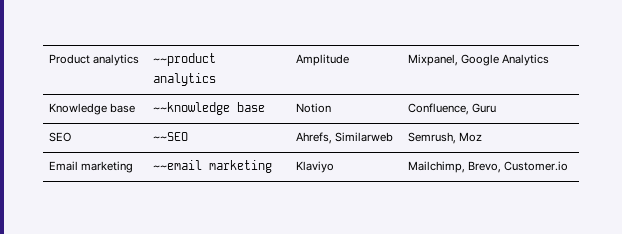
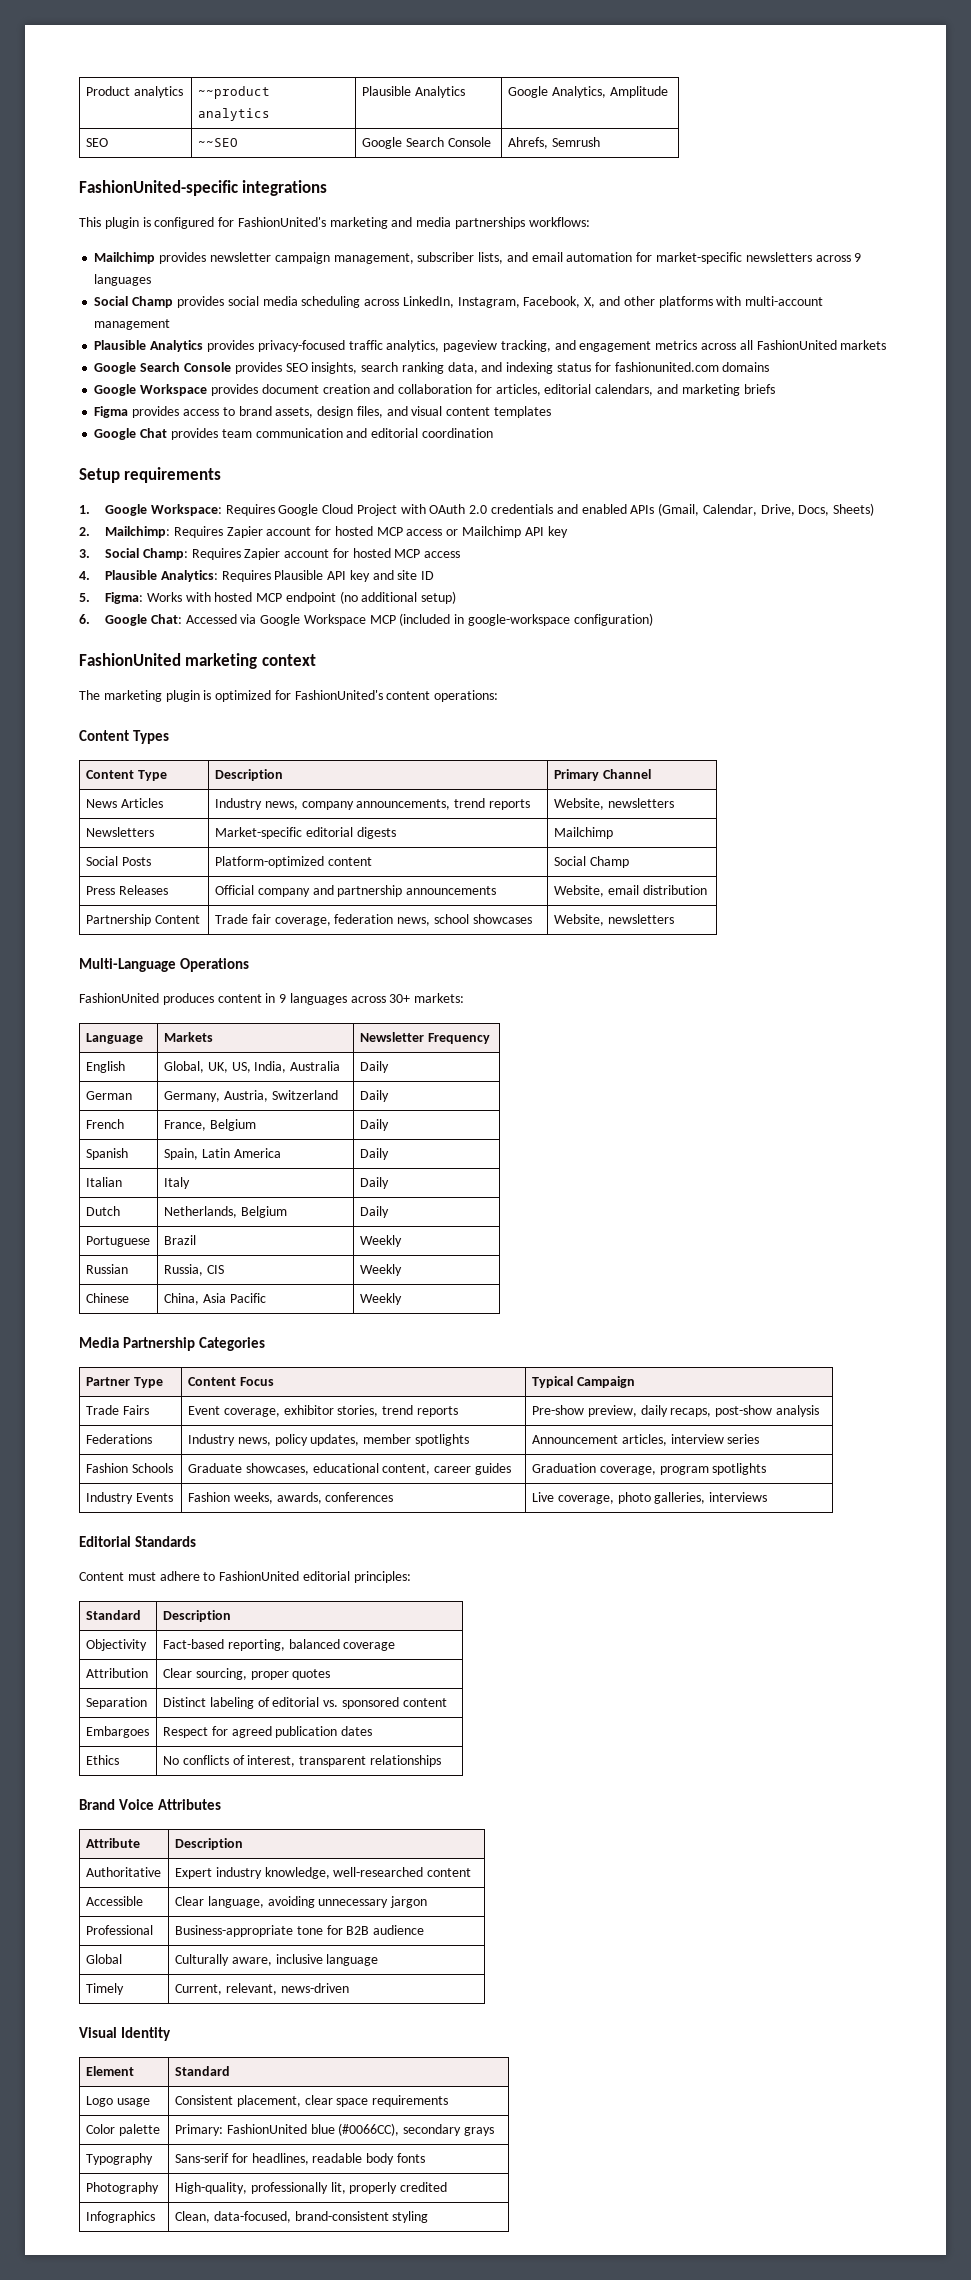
- Product analytics | ~~product analytics | Amplitude | Mixpanel, Google Analytics
- Knowledge base | ~~knowledge base | Notion | Confluence, Guru
- SEO | ~~SEO | Ahrefs, Similarweb | Semrush, Moz
- Email marketing | ~~email marketing | Klaviyo | Mailchimp, Brevo, Customer.io
+ Product analytics | ~~product analytics | Plausible Analytics | Google Analytics, Amplitude
+ SEO | ~~SEO | Google Search Console | Ahrefs, Semrush
+ FashionUnited-specific integrations
+ This plugin is configured for FashionUnited's marketing and media partnerships workflows:
+ Mailchimp provides newsletter campaign management, subscriber lists, and email automation for market-specific newsletters across 9 languages
+ Social Champ provides social media scheduling across LinkedIn, Instagram, Facebook, X, and other platforms with multi-account management
+ Plausible Analytics provides privacy-focused traffic analytics, pageview tracking, and engagement metrics across all FashionUnited markets
+ Google Search Console provides SEO insights, search ranking data, and indexing status for fashionunited.com domains
+ Google Workspace provides document creation and collaboration for articles, editorial calendars, and marketing briefs
+ Figma provides access to brand assets, design files, and visual content templates
+ Google Chat provides team communication and editorial coordination
+ Setup requirements
+ 1. Google Workspace: Requires Google Cloud Project with OAuth 2.0 credentials and enabled APIs (Gmail, Calendar, Drive, Docs, Sheets)
+ 2. Mailchimp: Requires Zapier account for hosted MCP access or Mailchimp API key
+ 3. Social Champ: Requires Zapier account for hosted MCP access
+ 4. Plausible Analytics: Requires Plausible API key and site ID
+ 5. Figma: Works with hosted MCP endpoint (no additional setup)
+ 6. Google Chat: Accessed via Google Workspace MCP (included in google-workspace configuration)
+ FashionUnited marketing context
+ The marketing plugin is optimized for FashionUnited's content operations:
+ Content Types
+ Content Type | Description | Primary Channel
+ News Articles | Industry news, company announcements, trend reports | Website, newsletters
+ Newsletters | Market-specific editorial digests | Mailchimp
+ Social Posts | Platform-optimized content | Social Champ
+ Press Releases | Official company and partnership announcements | Website, email distribution
+ Partnership Content | Trade fair coverage, federation news, school showcases | Website, newsletters
+ Multi-Language Operations
+ FashionUnited produces content in 9 languages across 30+ markets:
+ Language | Markets | Newsletter Frequency
+ English | Global, UK, US, India, Australia | Daily
+ German | Germany, Austria, Switzerland | Daily
+ French | France, Belgium | Daily
+ Spanish | Spain, Latin America | Daily
+ Italian | Italy | Daily
+ Dutch | Netherlands, Belgium | Daily
+ Portuguese | Brazil | Weekly
+ Russian | Russia, CIS | Weekly
+ Chinese | China, Asia Pacific | Weekly
+ Media Partnership Categories
+ Partner Type | Content Focus | Typical Campaign
+ Trade Fairs | Event coverage, exhibitor stories, trend reports | Pre-show preview, daily recaps, post-show analysis
+ Federations | Industry news, policy updates, member spotlights | Announcement articles, interview series
+ Fashion Schools | Graduate showcases, educational content, career guides | Graduation coverage, program spotlights
+ Industry Events | Fashion weeks, awards, conferences | Live coverage, photo galleries, interviews
+ Editorial Standards
+ Content must adhere to FashionUnited editorial principles:
+ Standard | Description
+ Objectivity | Fact-based reporting, balanced coverage
+ Attribution | Clear sourcing, proper quotes
+ Separation | Distinct labeling of editorial vs. sponsored content
+ Embargoes | Respect for agreed publication dates
+ Ethics | No conflicts of interest, transparent relationships
+ Brand Voice Attributes
+ Attribute | Description
+ Authoritative | Expert industry knowledge, well-researched content
+ Accessible | Clear language, avoiding unnecessary jargon
+ Professional | Business-appropriate tone for B2B audience
+ Global | Culturally aware, inclusive language
+ Timely | Current, relevant, news-driven
+ Visual Identity
+ Element | Standard
+ Logo usage | Consistent placement, clear space requirements
+ Color palette | Primary: FashionUnited blue (#0066CC), secondary grays
+ Typography | Sans-serif for headlines, readable body fonts
+ Photography | High-quality, professionally lit, properly credited
+ Infographics | Clean, data-focused, brand-consistent styling

